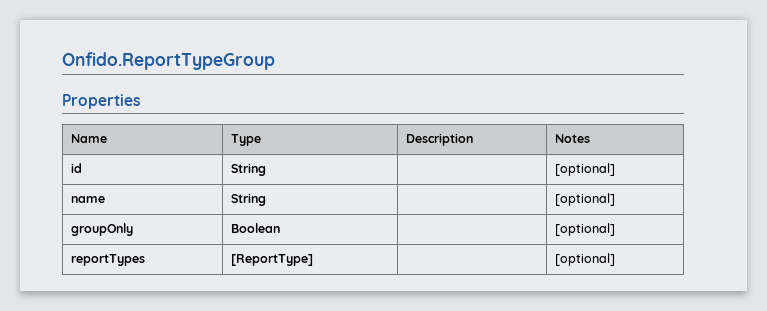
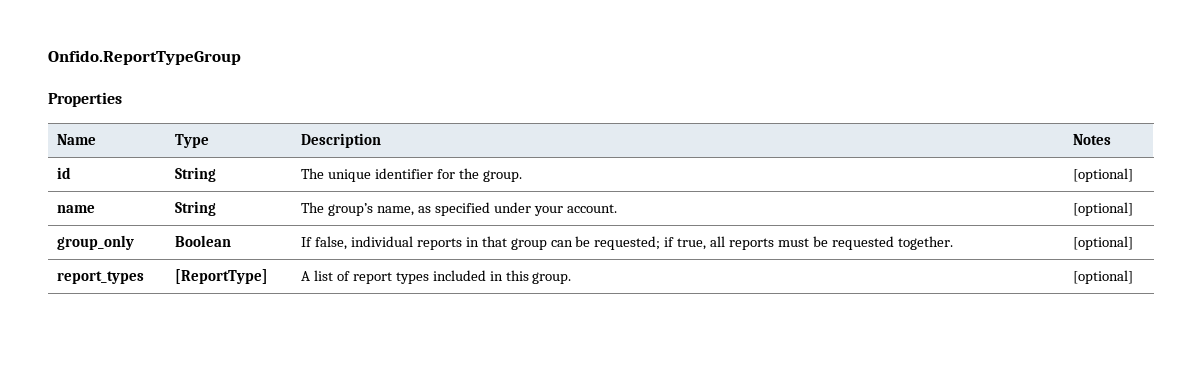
- id | String | | [optional]
- name | String | | [optional]
- groupOnly | Boolean | | [optional]
- reportTypes | [ReportType] | | [optional]
+ id | String | The unique identifier for the group. | [optional]
+ name | String | The group’s name, as specified under your account. | [optional]
+ group_only | Boolean | If false, individual reports in that group can be requested; if true, all reports must be requested together. | [optional]
+ report_types | [ReportType] | A list of report types included in this group. | [optional]

